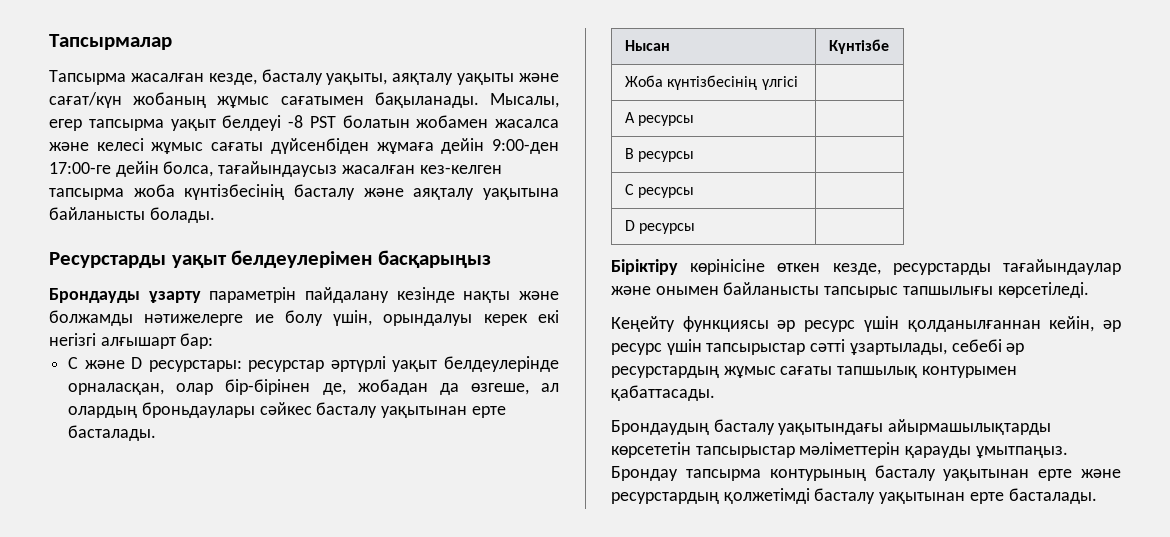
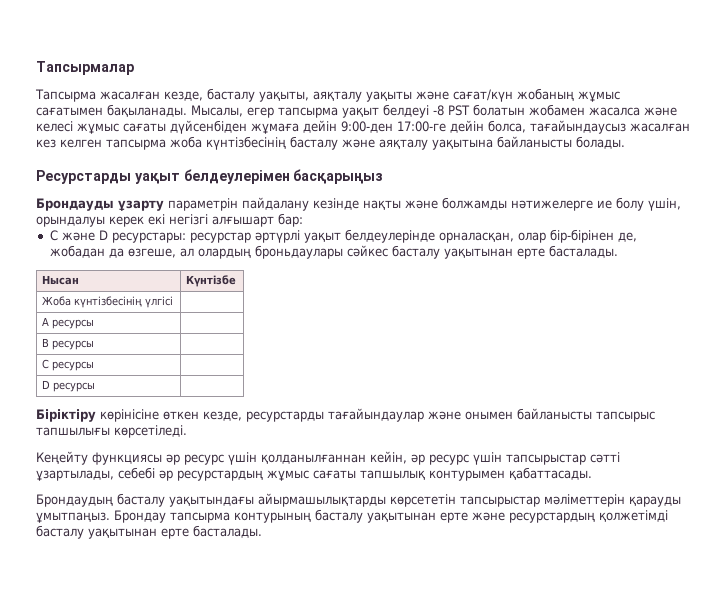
- Мысалы, егер тапсырма уақыт белдеуі -8 PST болатын жобамен жасалса және келесі жұмыс сағаты дүйсенбіден жұмаға дейін 9:00-ден 17:00-ге дейін болса, тағайындаусыз жасалған кез-келген тапсырма жоба күнтізбесінің басталу және аяқталу уақытына байланысты болады.
+ Мысалы, егер тапсырма уақыт белдеуі -8 PST болатын жобамен жасалса және келесі жұмыс сағаты дүйсенбіден жұмаға дейін 9:00-ден 17:00-ге дейін болса, тағайындаусыз жасалған кез келген тапсырма жоба күнтізбесінің басталу және аяқталу уақытына байланысты болады.

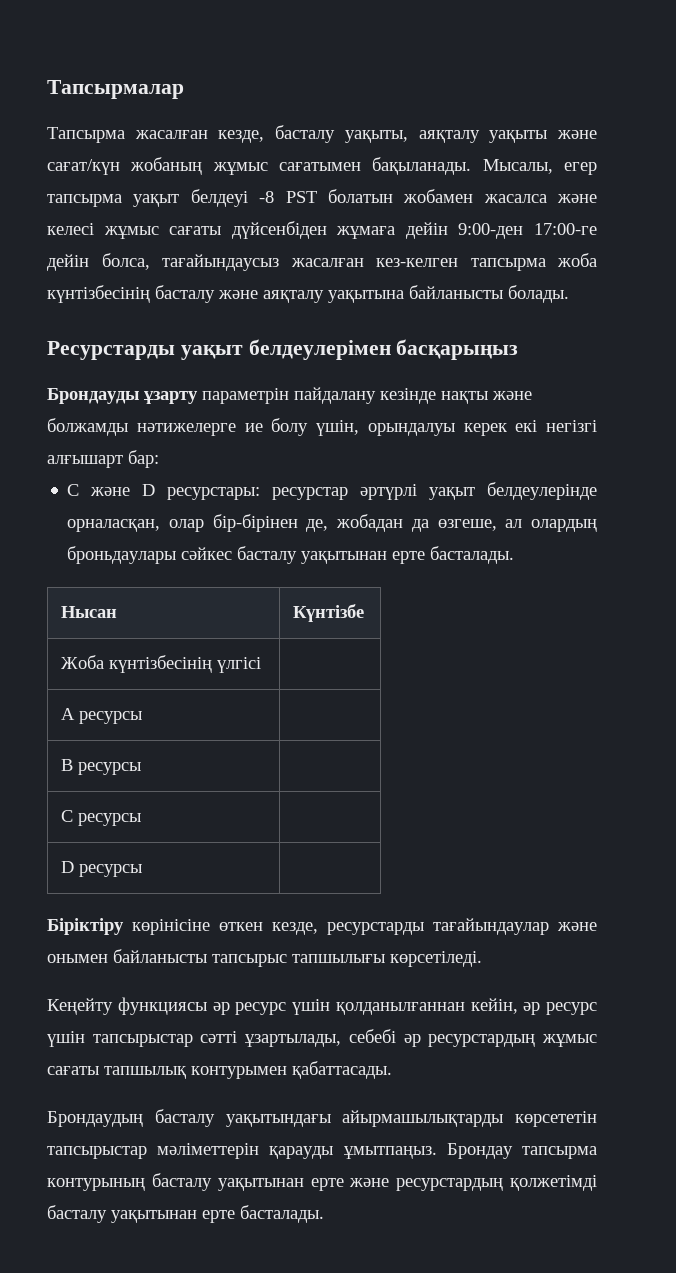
- Мысалы, егер тапсырма уақыт белдеуі -8 PST болатын жобамен жасалса және келесі жұмыс сағаты дүйсенбіден жұмаға дейін 9:00-ден 17:00-ге дейін болса, тағайындаусыз жасалған кез келген тапсырма жоба күнтізбесінің басталу және аяқталу уақытына байланысты болады.
+ Мысалы, егер тапсырма уақыт белдеуі -8 PST болатын жобамен жасалса және келесі жұмыс сағаты дүйсенбіден жұмаға дейін 9:00-ден 17:00-ге дейін болса, тағайындаусыз жасалған кез-келген тапсырма жоба күнтізбесінің басталу және аяқталу уақытына байланысты болады.

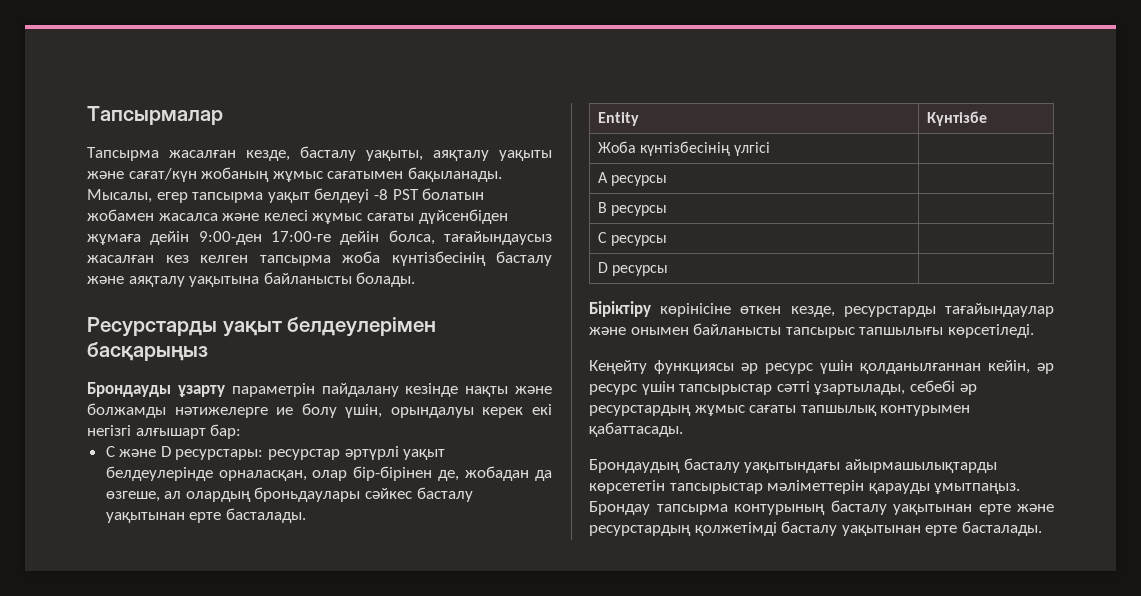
- Мысалы, егер тапсырма уақыт белдеуі -8 PST болатын жобамен жасалса және келесі жұмыс сағаты дүйсенбіден жұмаға дейін 9:00-ден 17:00-ге дейін болса, тағайындаусыз жасалған кез-келген тапсырма жоба күнтізбесінің басталу және аяқталу уақытына байланысты болады.
+ Мысалы, егер тапсырма уақыт белдеуі -8 PST болатын жобамен жасалса және келесі жұмыс сағаты дүйсенбіден жұмаға дейін 9:00-ден 17:00-ге дейін болса, тағайындаусыз жасалған кез келген тапсырма жоба күнтізбесінің басталу және аяқталу уақытына байланысты болады.
- Нысан | Күнтізбе
+ Entity | Күнтізбе

